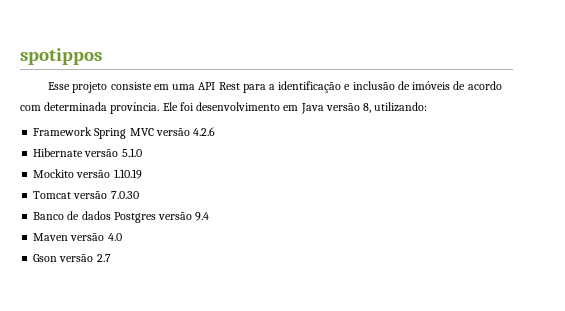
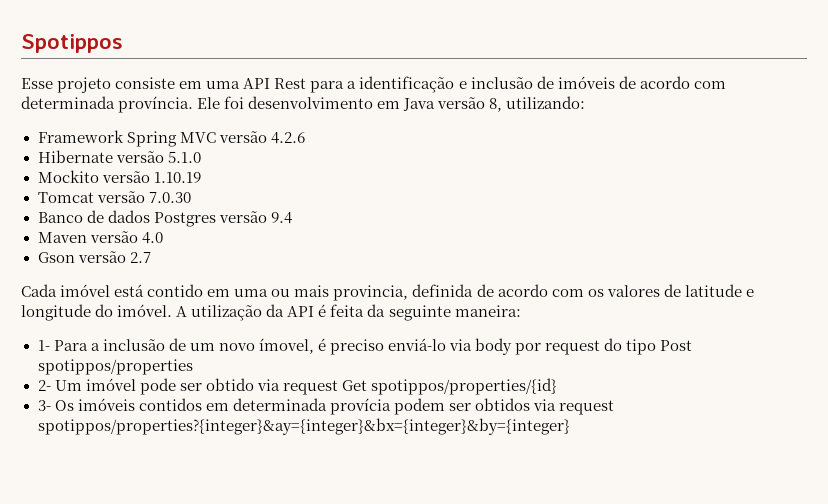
- spotippos
+ Spotippos
+ Cada imóvel está contido em uma ou mais provincia, definida de acordo com os valores de latitude e longitude do imóvel. A utilização da API é feita da seguinte maneira:
+ 1- Para a inclusão de um novo ímovel, é preciso enviá-lo via body por request do tipo Post spotippos/properties
+ 2- Um imóvel pode ser obtido via request Get spotippos/properties/{id}
+ 3- Os imóveis contidos em determinada provícia podem ser obtidos via request spotippos/properties?{integer}&ay={integer}&bx={integer}&by={integer}

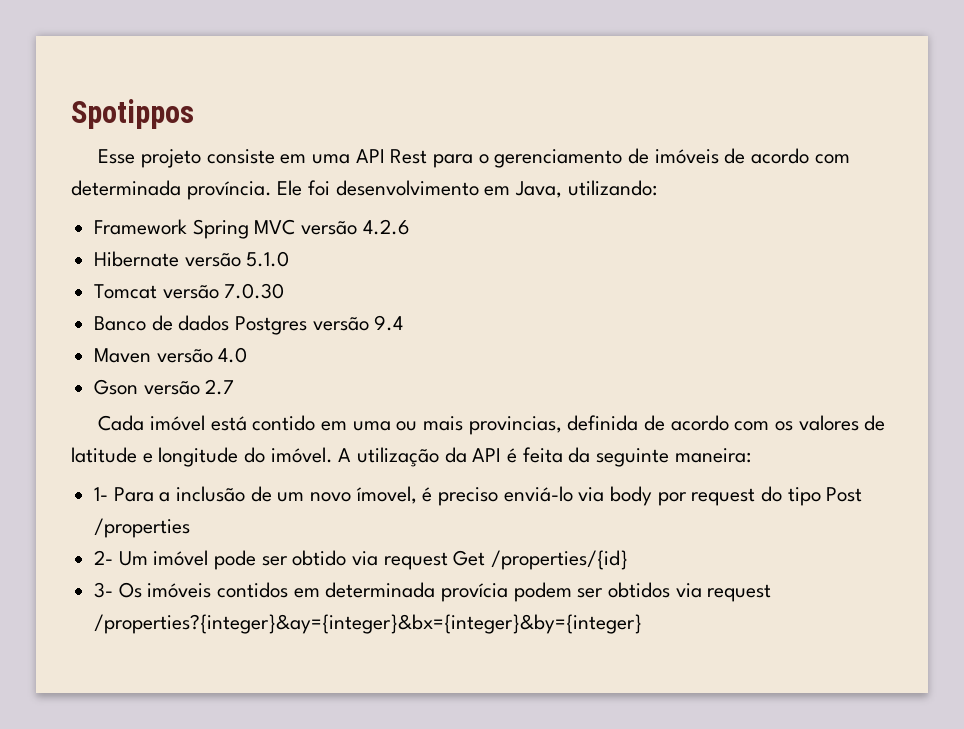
- Esse projeto consiste em uma API Rest para a identificação e inclusão de imóveis de acordo com determinada província.
+ Esse projeto consiste em uma API Rest para o gerenciamento de imóveis de acordo com determinada província.
- Ele foi desenvolvimento em Java versão 8, utilizando:
+ Ele foi desenvolvimento em Java, utilizando:
- Mockito versão 1.10.19
- Cada imóvel está contido em uma ou mais provincia, definida de acordo com os valores de latitude e longitude do imóvel.
+ Cada imóvel está contido em uma ou mais provincias, definida de acordo com os valores de latitude e longitude do imóvel.
- 1- Para a inclusão de um novo ímovel, é preciso enviá-lo via body por request do tipo Post spotippos/properties
+ 1- Para a inclusão de um novo ímovel, é preciso enviá-lo via body por request do tipo Post /properties
- 2- Um imóvel pode ser obtido via request Get spotippos/properties/{id}
+ 2- Um imóvel pode ser obtido via request Get /properties/{id}
- 3- Os imóveis contidos em determinada provícia podem ser obtidos via request spotippos/properties?{integer}&ay={integer}&bx={integer}&by={integer}
+ 3- Os imóveis contidos em determinada provícia podem ser obtidos via request /properties?{integer}&ay={integer}&bx={integer}&by={integer}

